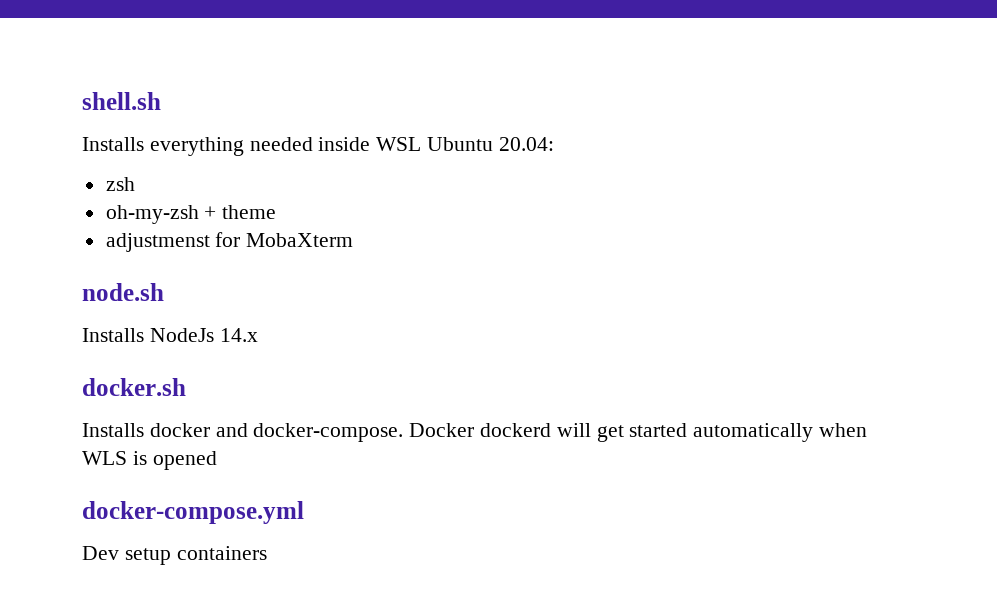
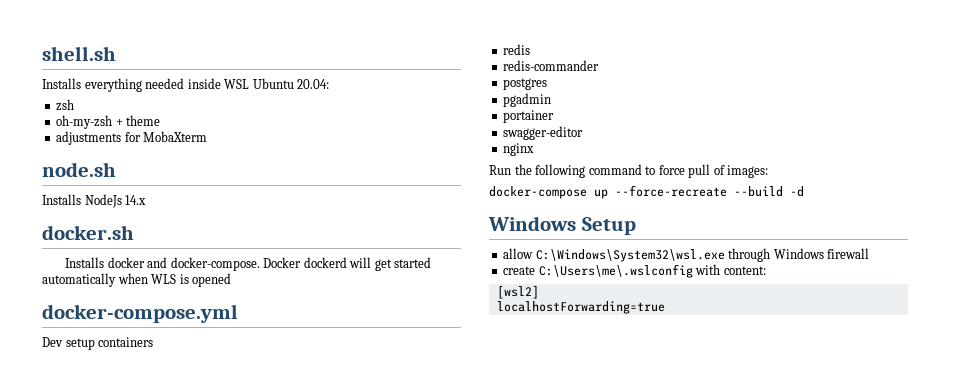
- adjustmenst for MobaXterm
+ adjustments for MobaXterm
+ redis
+ redis-commander
+ postgres
+ pgadmin
+ portainer
+ swagger-editor
+ nginx
+ Run the following command to force pull of images:
+ docker-compose up --force-recreate --build -d
+ Windows Setup
+ allow C:\Windows\System32\wsl.exe through Windows firewall
+ create C:\Users\me\.wslconfig with content:
+ [wsl2]
+ localhostForwarding=true

